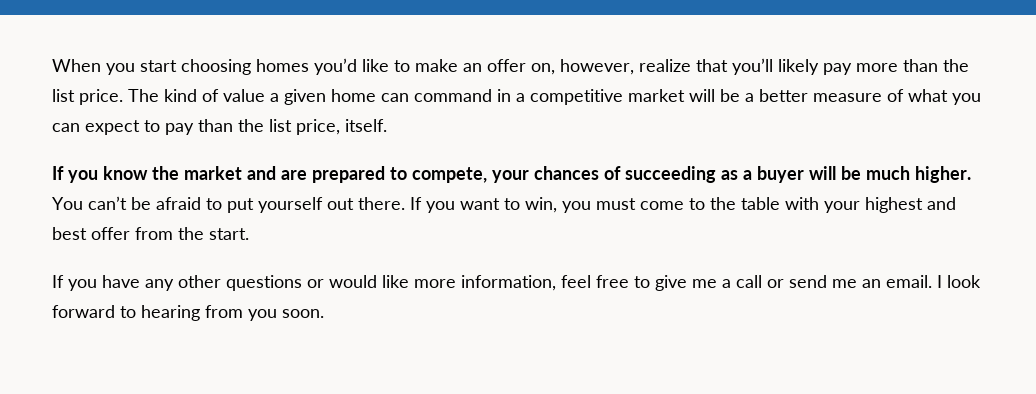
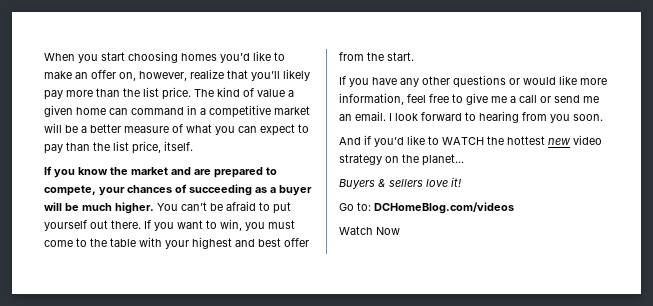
+ And if you’d like to WATCH the hottest new video strategy on the planet...
+ Buyers & sellers love it!
+ Go to: DCHomeBlog.com/videos
+ Watch Now

